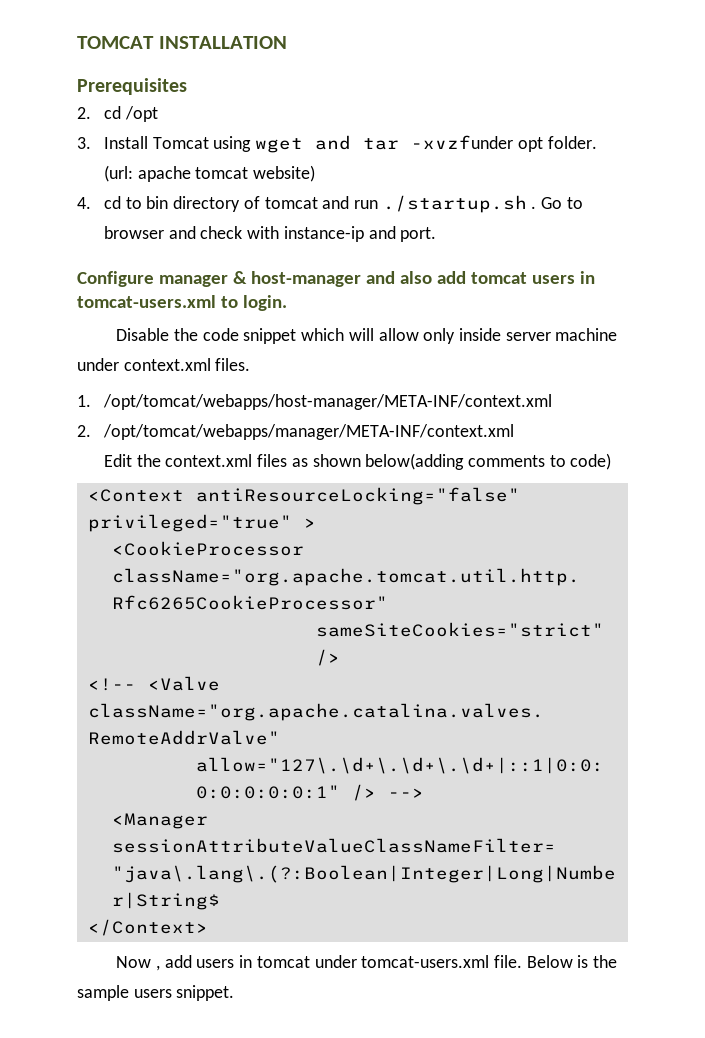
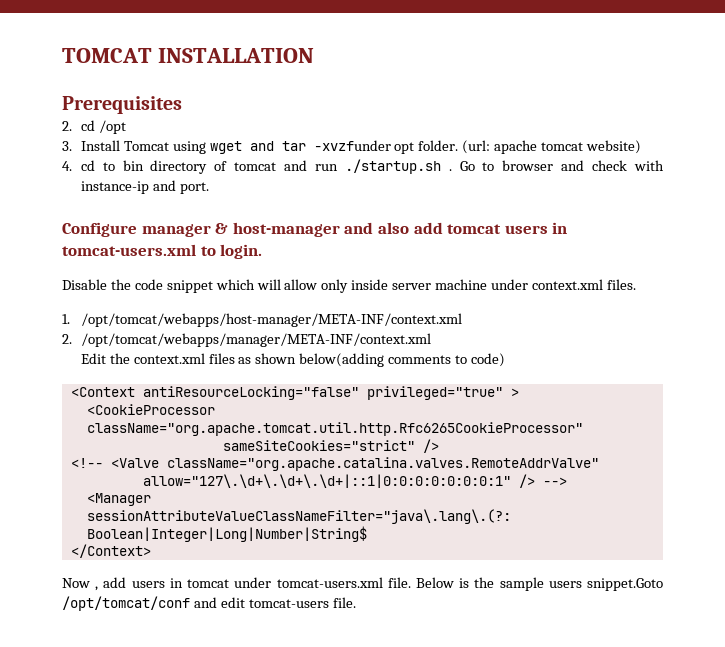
- Below is the sample users snippet.
+ Below is the sample users snippet.Goto /opt/tomcat/conf and edit tomcat-users file.

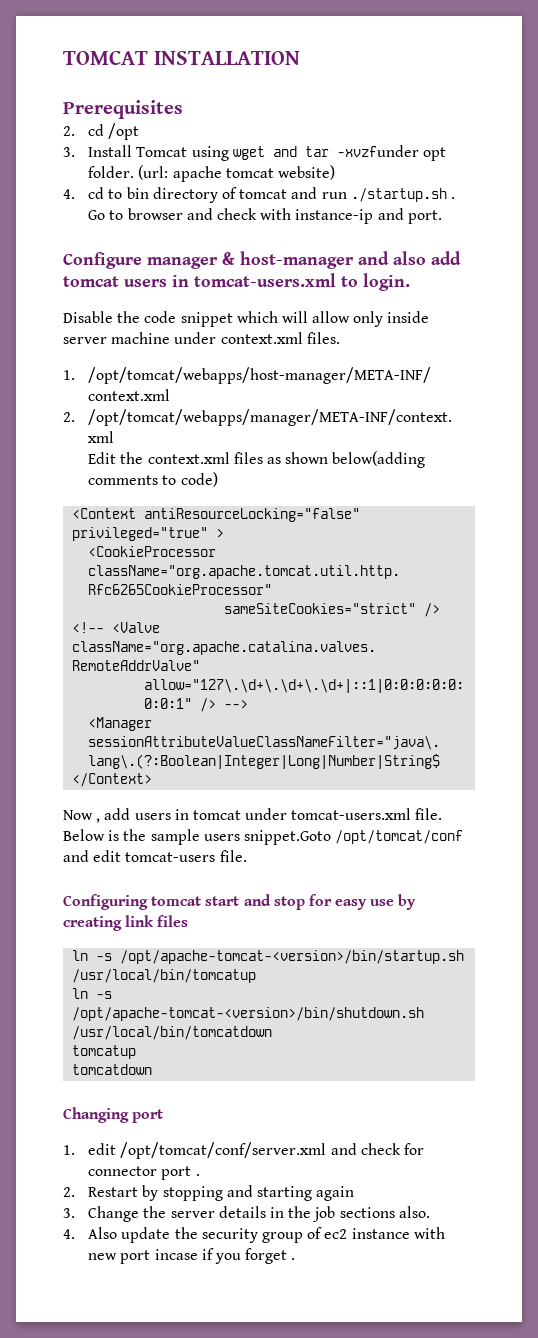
+ Configuring tomcat start and stop for easy use by creating link files
+ ln -s /opt/apache-tomcat-<version>/bin/startup.sh /usr/local/bin/tomcatup
+ ln -s /opt/apache-tomcat-<version>/bin/shutdown.sh /usr/local/bin/tomcatdown
+ tomcatup
+ tomcatdown
+ Changing port
+ 1. edit /opt/tomcat/conf/server.xml and check for connector port .
+ 2. Restart by stopping and starting again
+ 3. Change the server details in the job sections also.
+ 4. Also update the security group of ec2 instance with new port incase if you forget .

